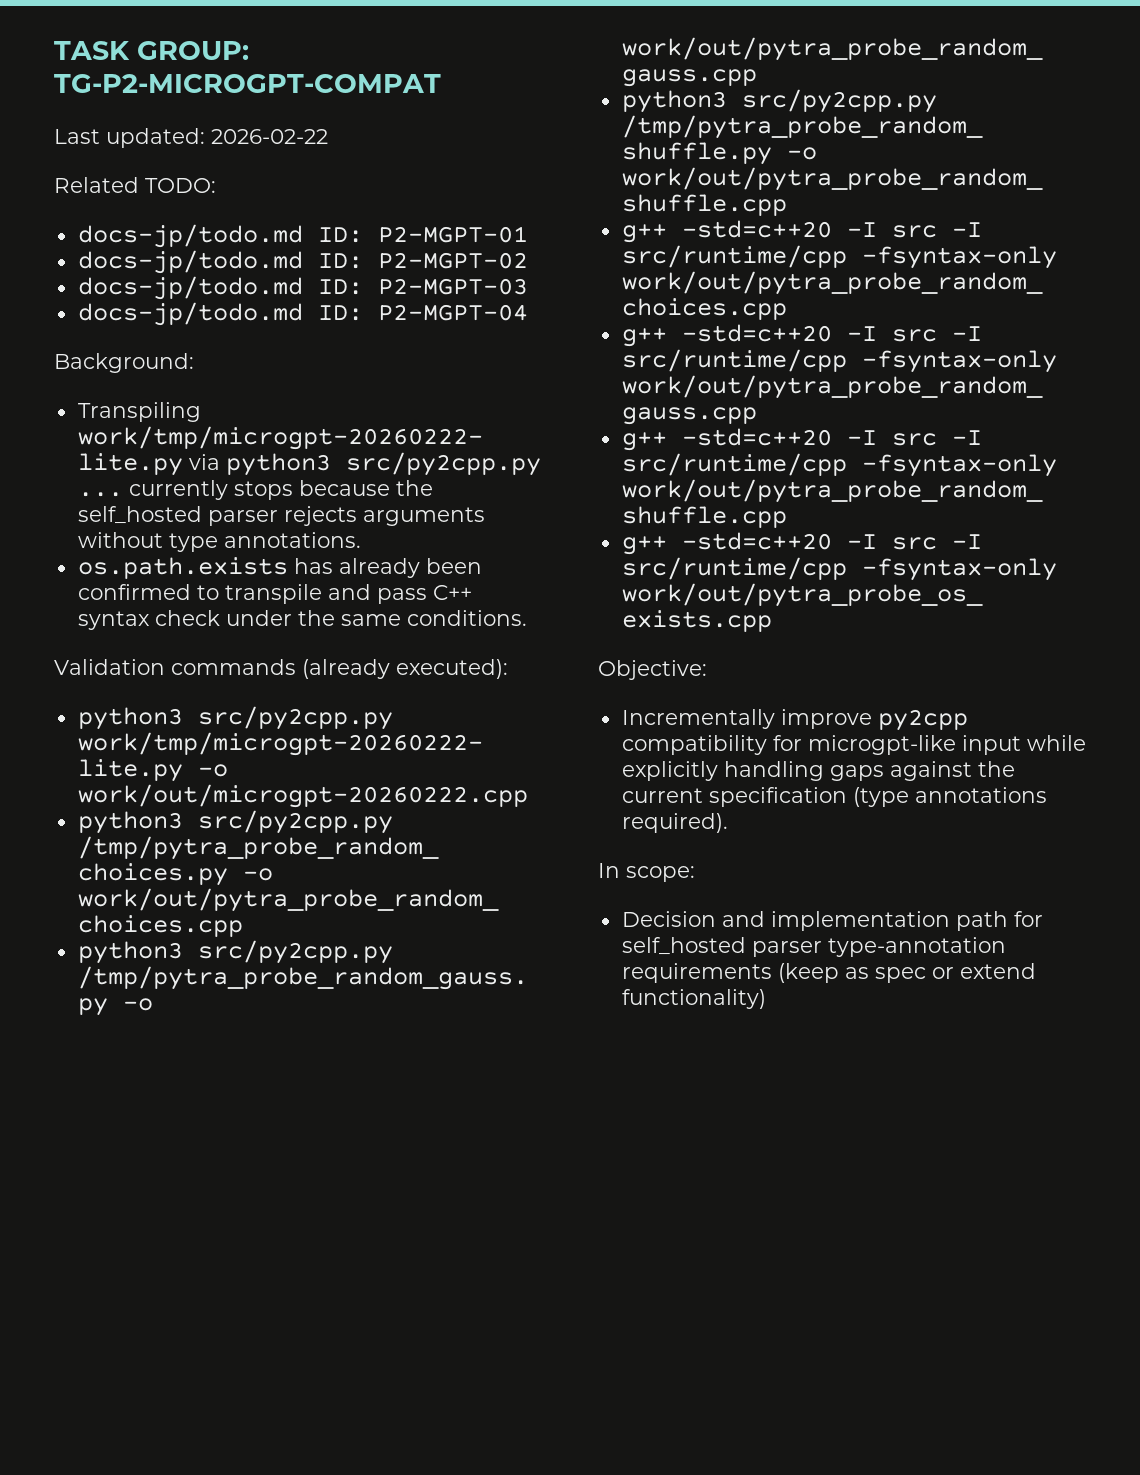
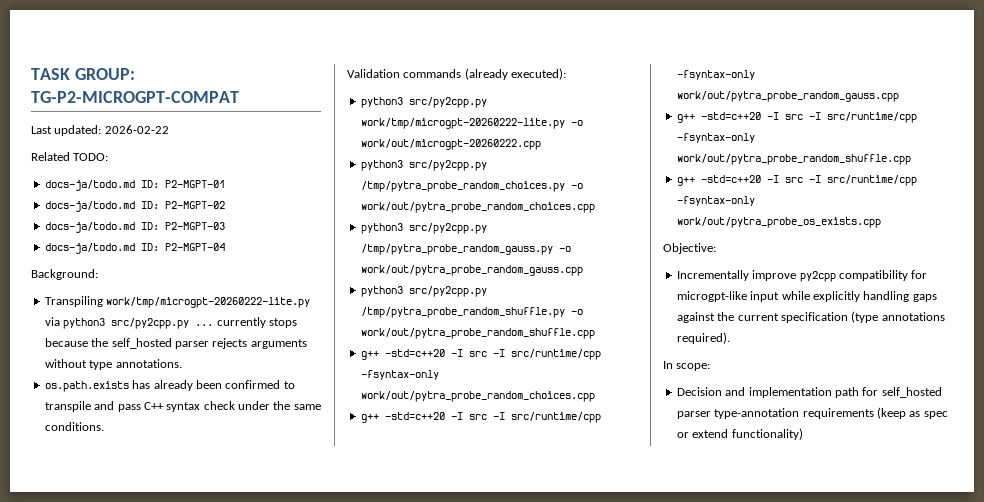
- docs-jp/todo.md ID: P2-MGPT-01
+ docs-ja/todo.md ID: P2-MGPT-01
- docs-jp/todo.md ID: P2-MGPT-02
+ docs-ja/todo.md ID: P2-MGPT-02
- docs-jp/todo.md ID: P2-MGPT-03
+ docs-ja/todo.md ID: P2-MGPT-03
- docs-jp/todo.md ID: P2-MGPT-04
+ docs-ja/todo.md ID: P2-MGPT-04

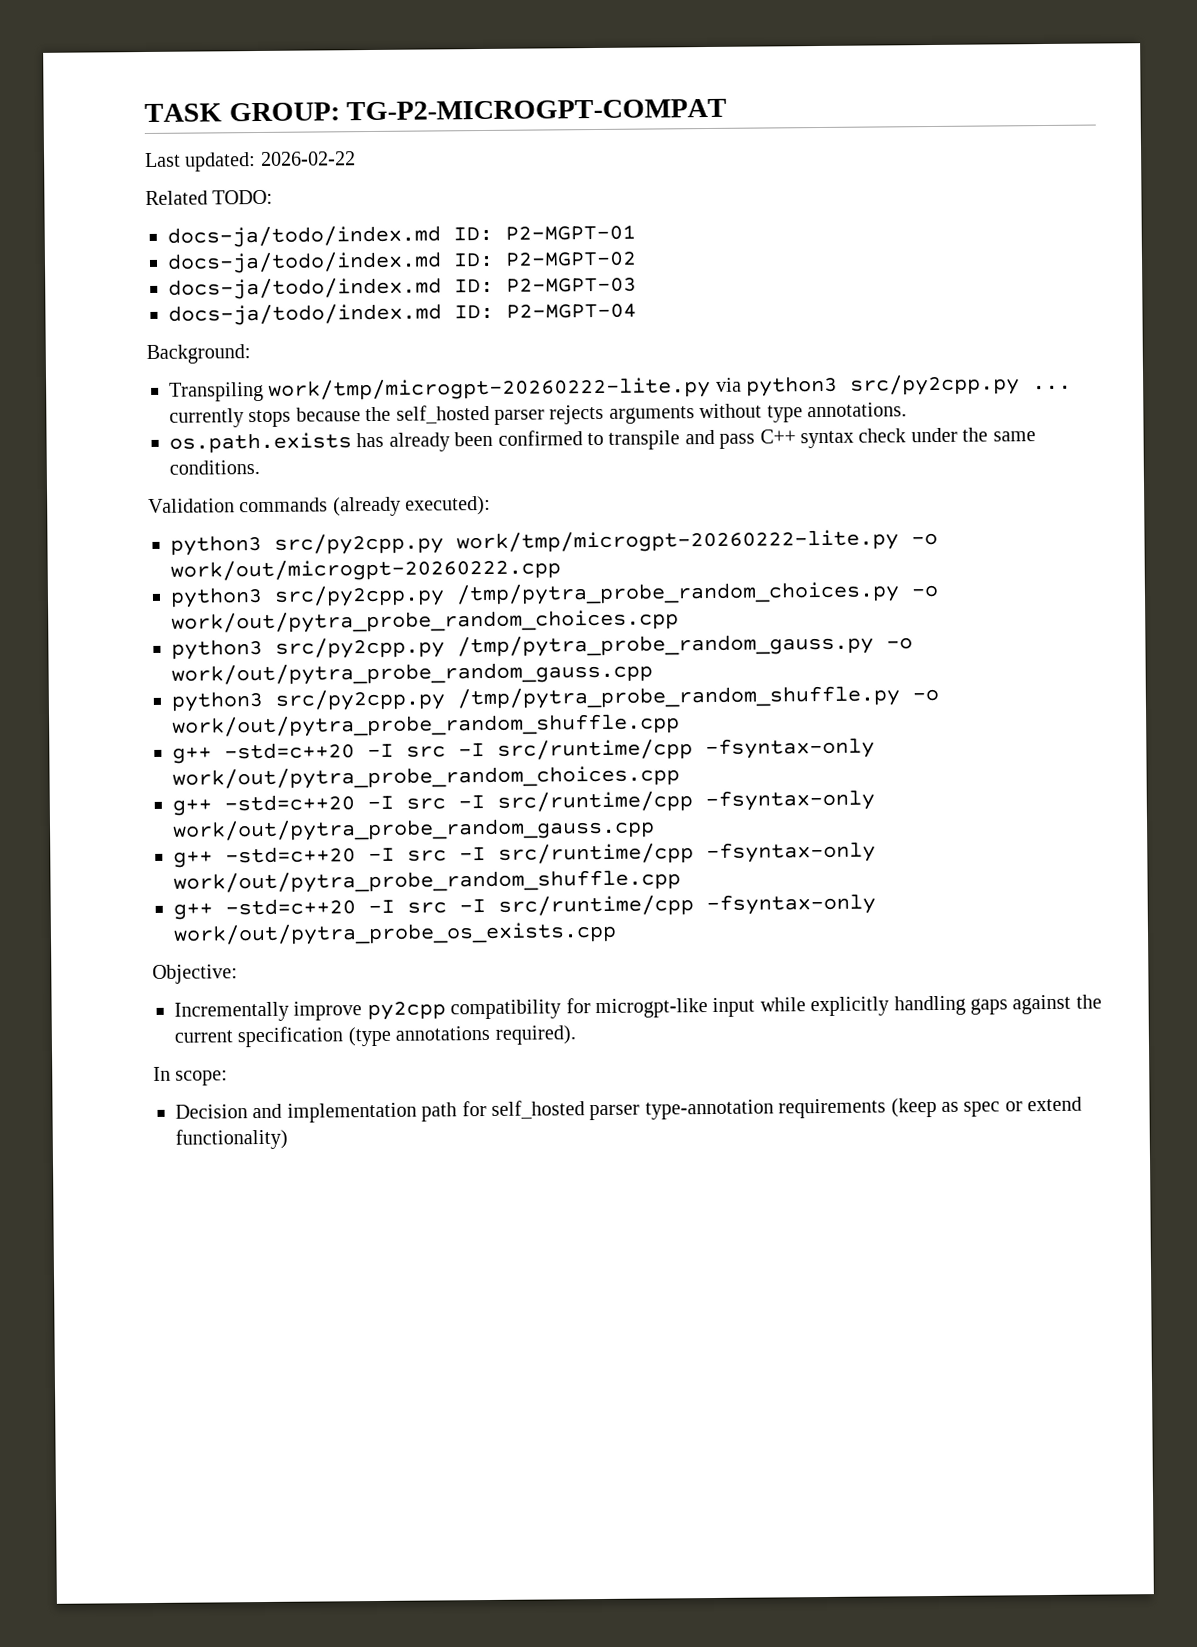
- docs-ja/todo.md ID: P2-MGPT-01
+ docs-ja/todo/index.md ID: P2-MGPT-01
- docs-ja/todo.md ID: P2-MGPT-02
+ docs-ja/todo/index.md ID: P2-MGPT-02
- docs-ja/todo.md ID: P2-MGPT-03
+ docs-ja/todo/index.md ID: P2-MGPT-03
- docs-ja/todo.md ID: P2-MGPT-04
+ docs-ja/todo/index.md ID: P2-MGPT-04

